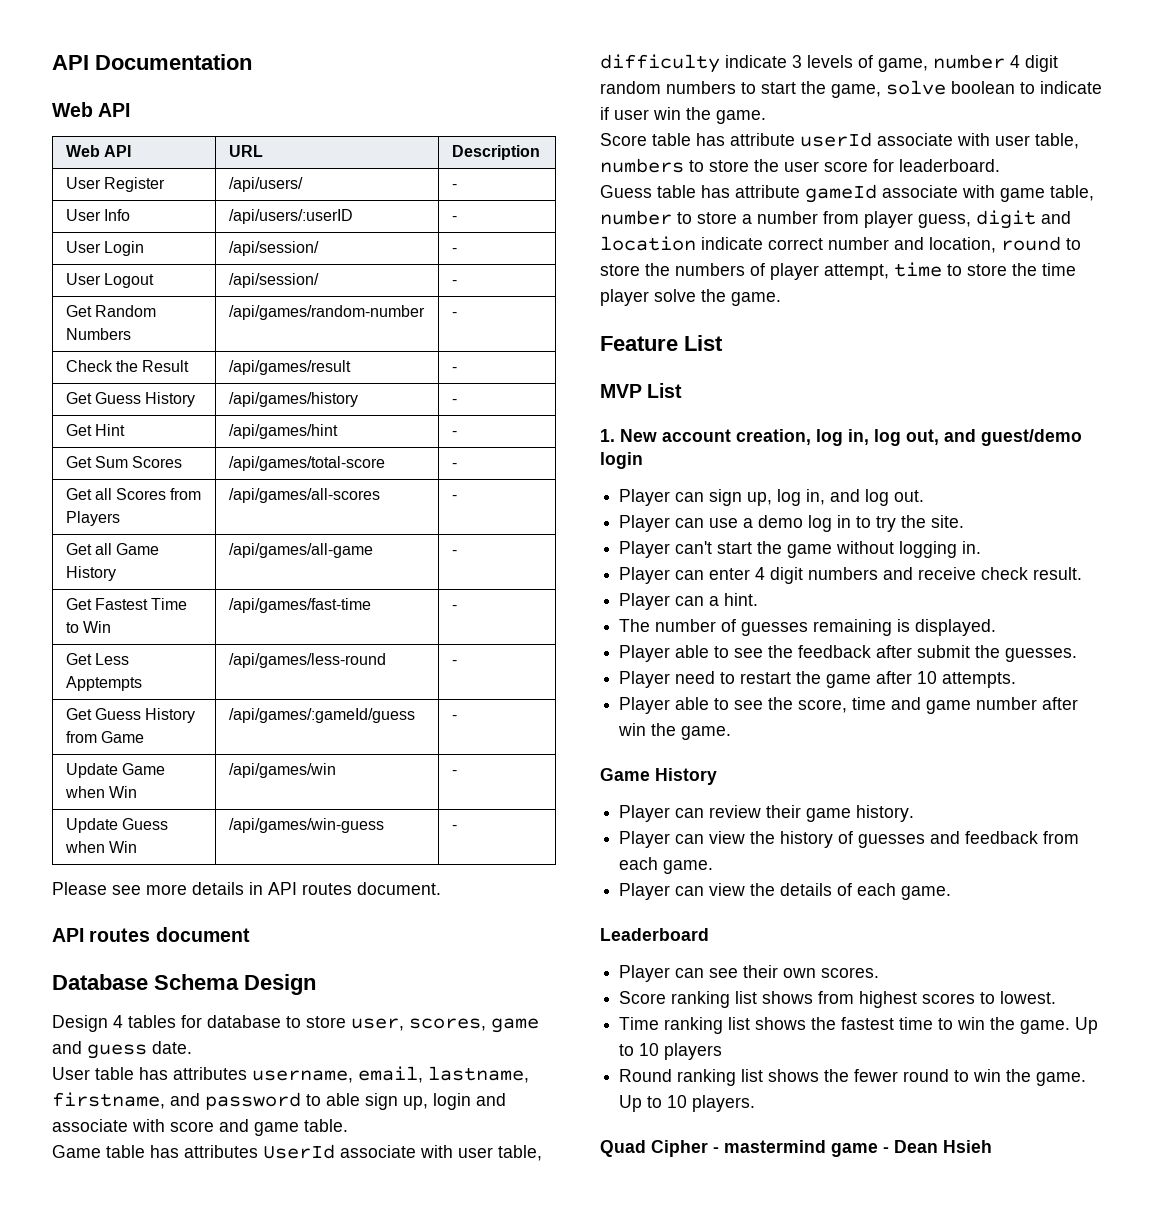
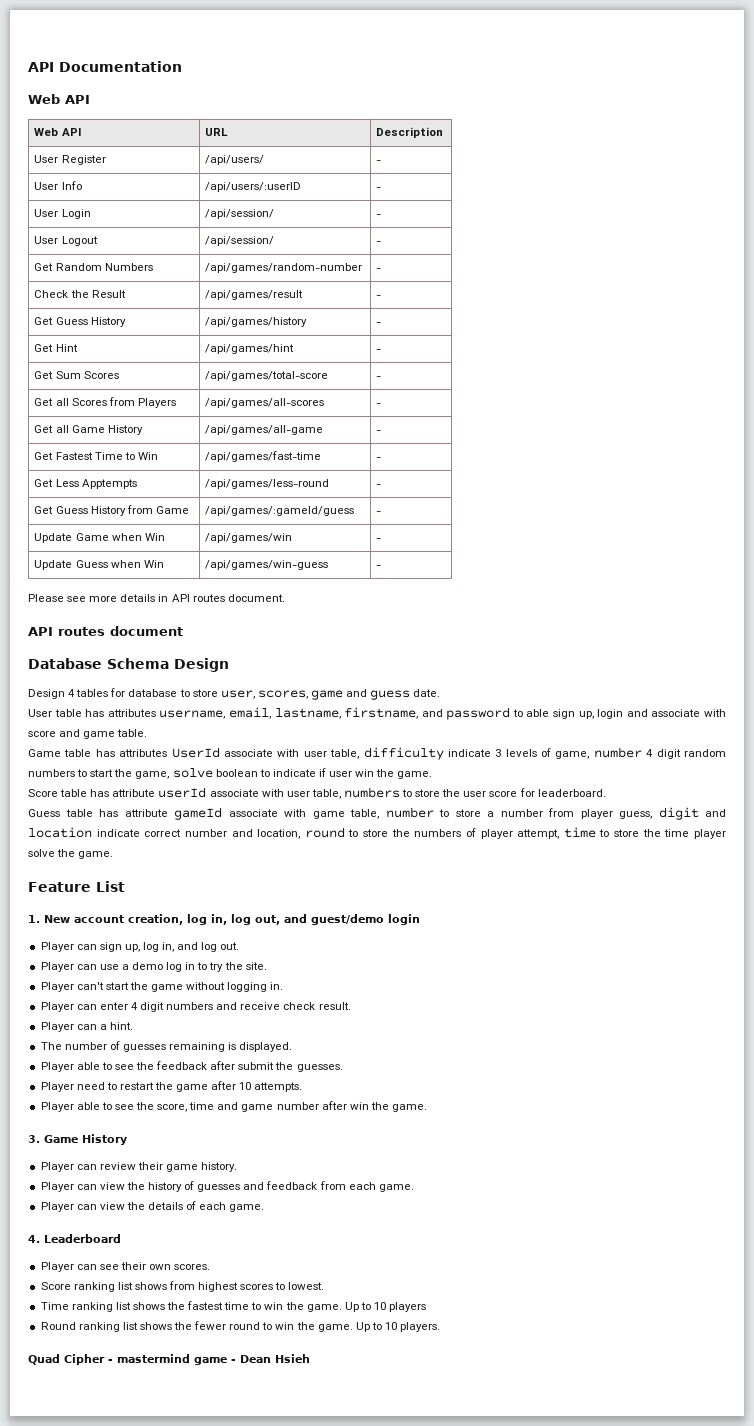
- MVP List
  Player able to see the score, time and game number after win the game.
- Game History
+ 3. Game History
- Leaderboard
+ 4. Leaderboard

